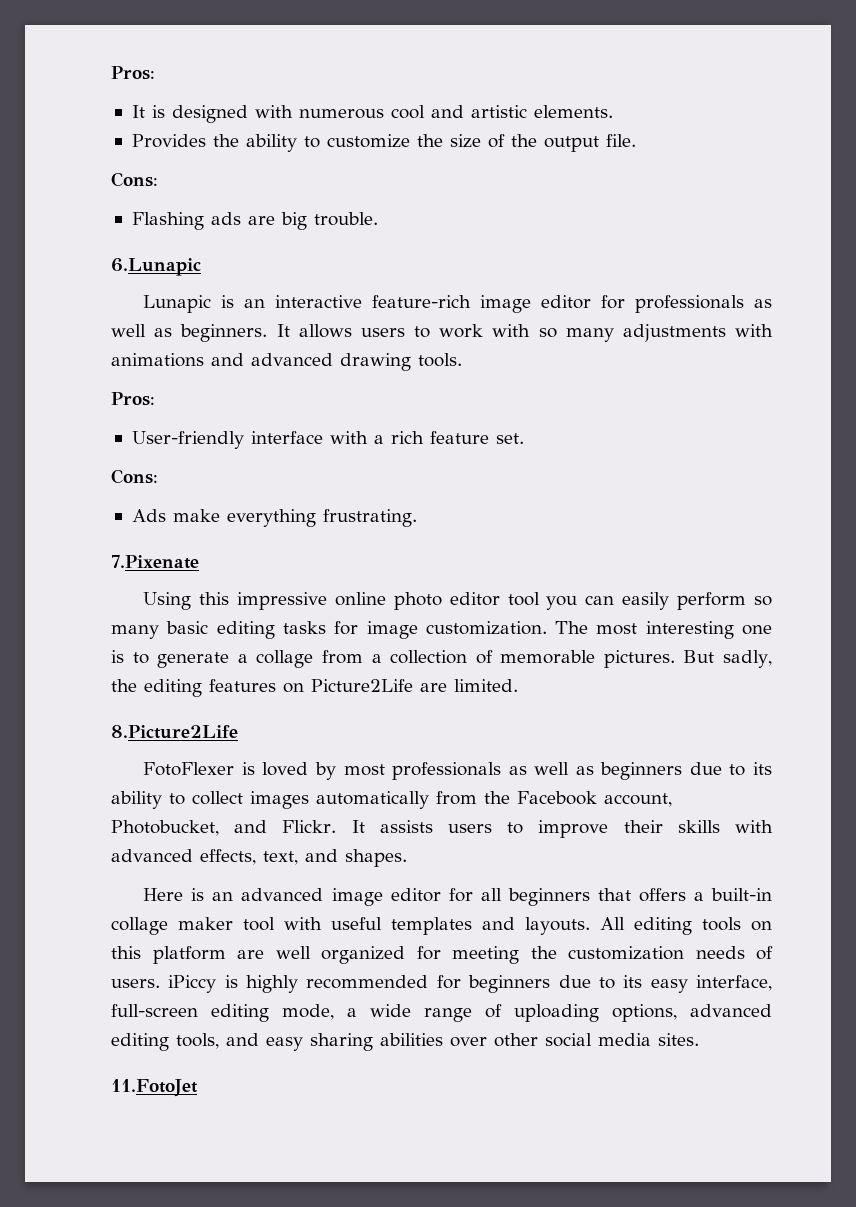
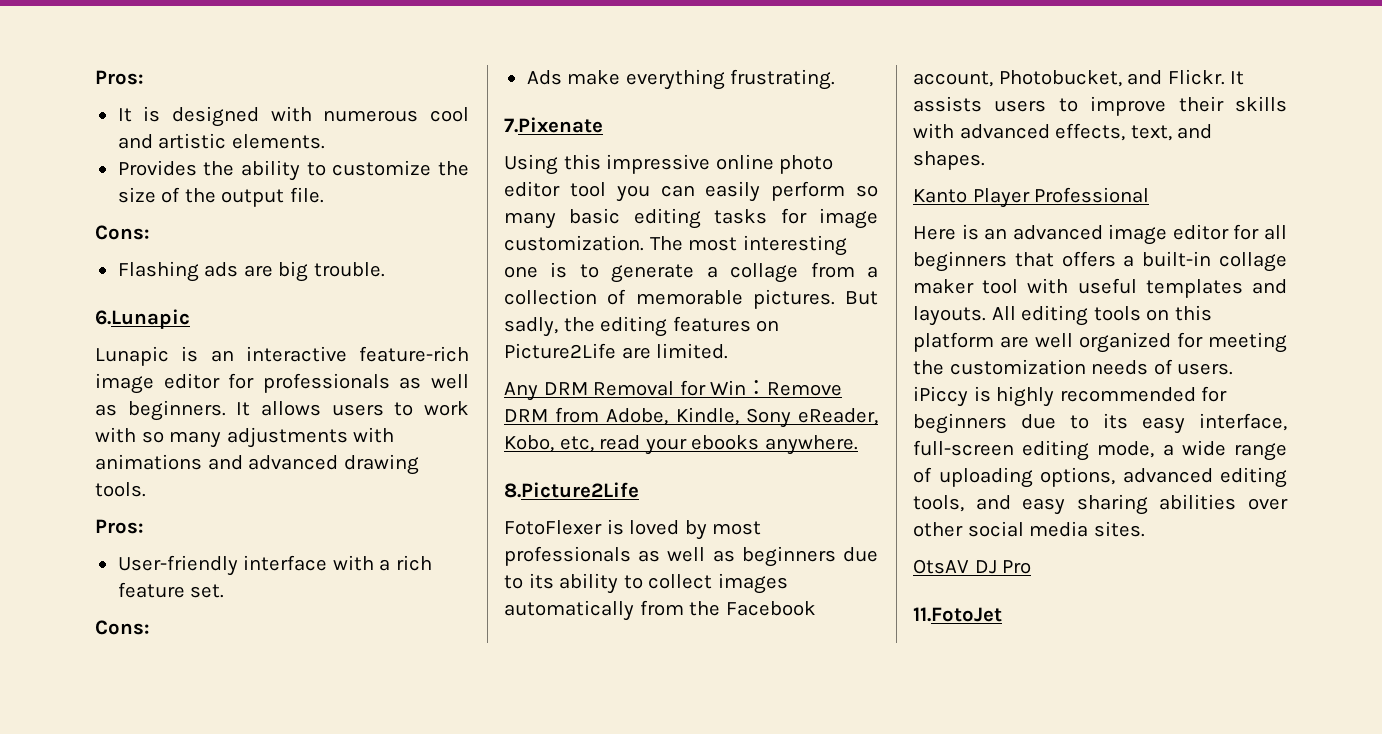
+ Any DRM Removal for Win：Remove DRM from Adobe, Kindle, Sony eReader, Kobo, etc, read your ebooks anywhere.
+ Kanto Player Professional
+ OtsAV DJ Pro

